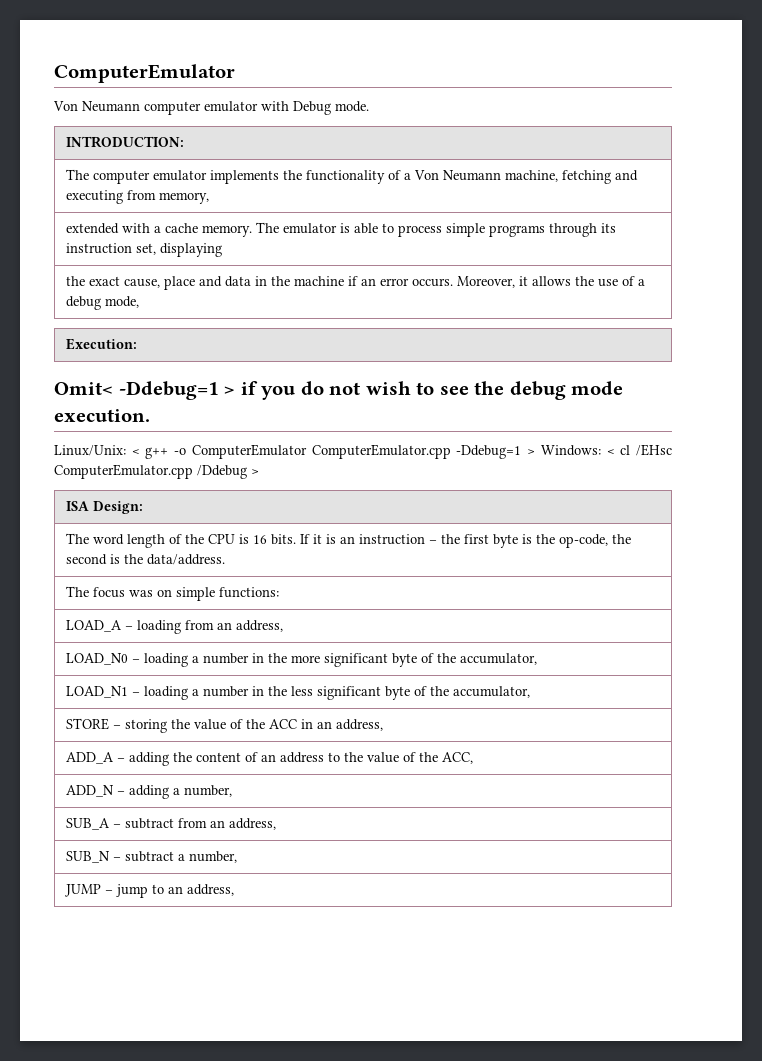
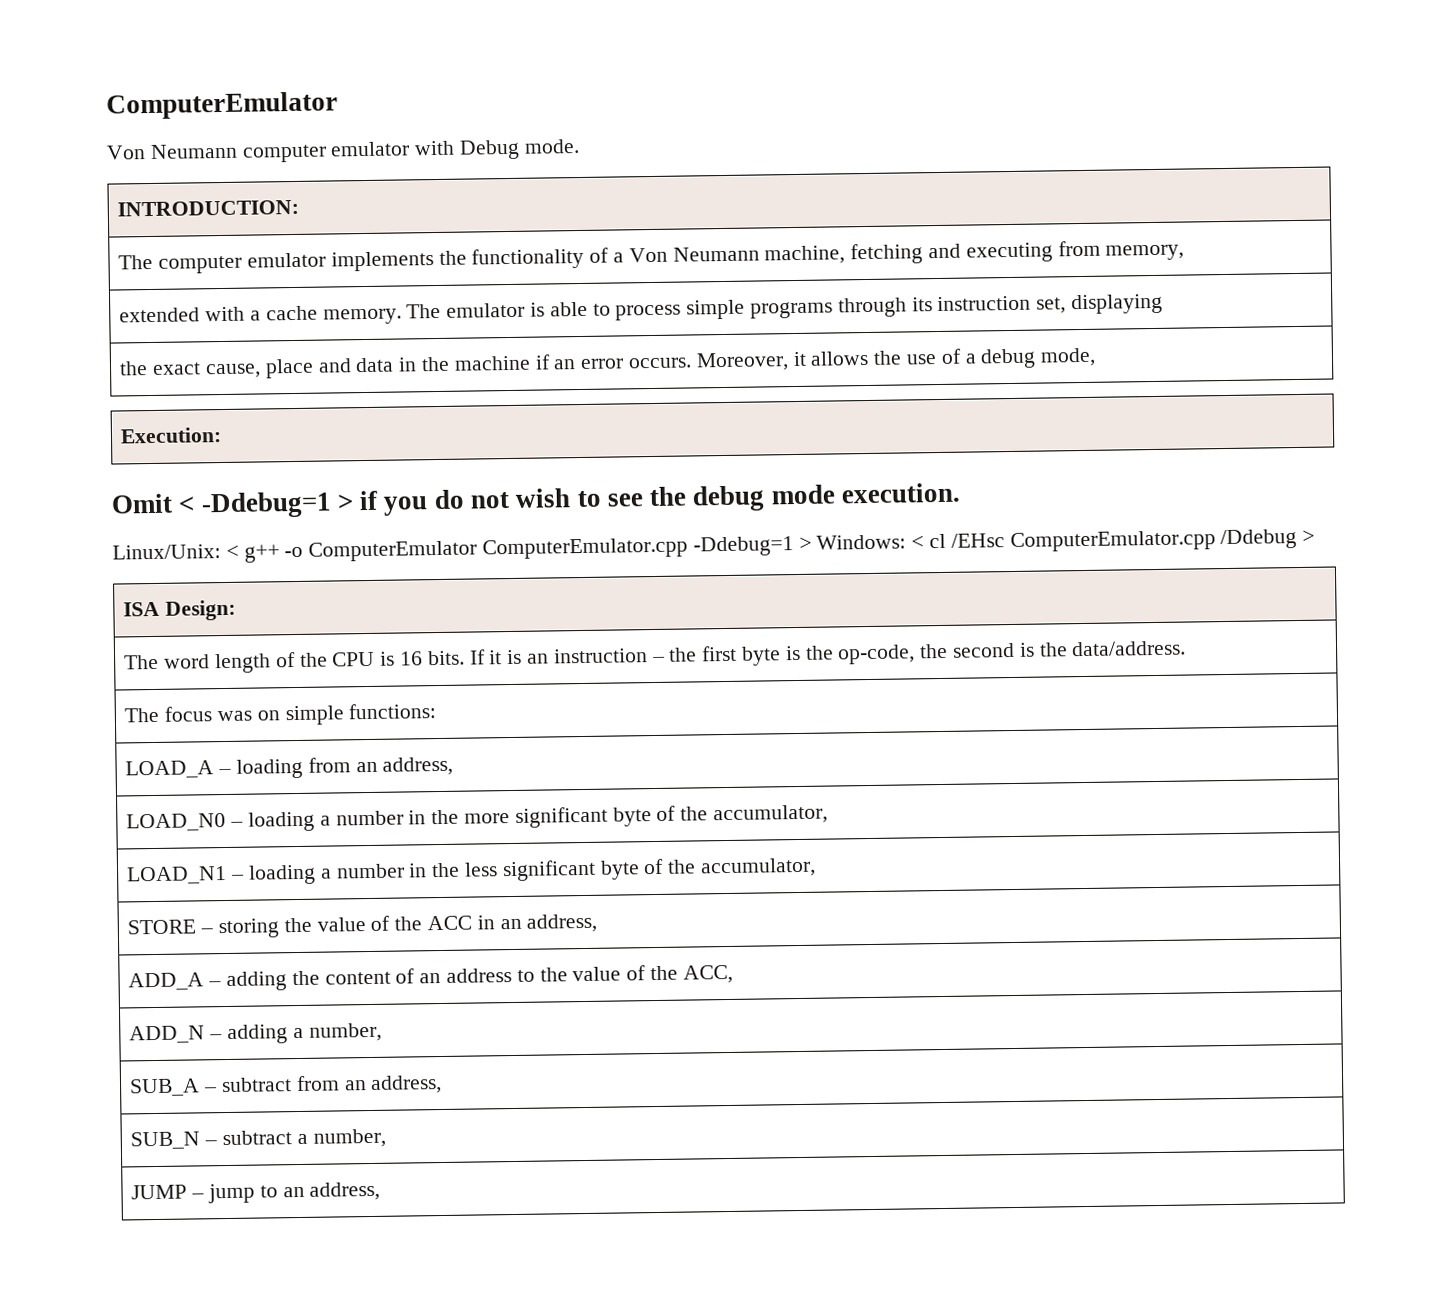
- Omit< -Ddebug=1 > if you do not wish to see the debug mode execution.
+ Omit < -Ddebug=1 > if you do not wish to see the debug mode execution.

